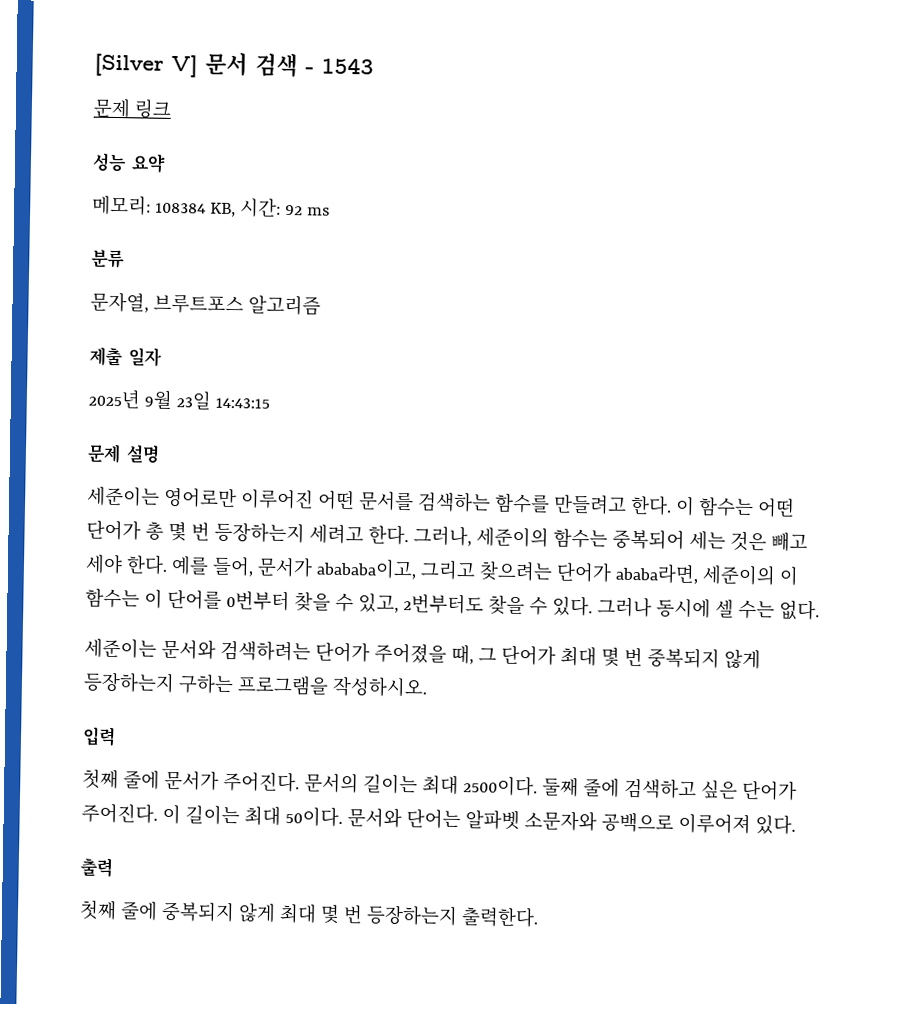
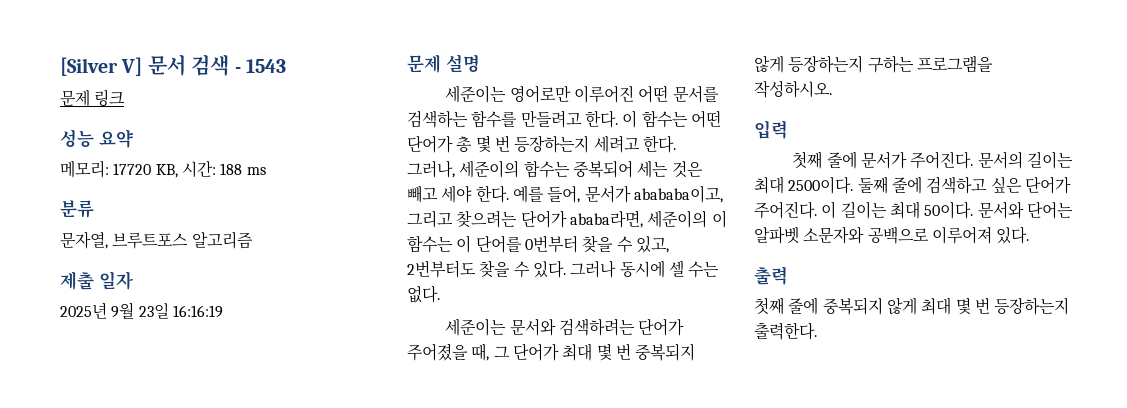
- 메모리: 108384 KB, 시간: 92 ms
+ 메모리: 17720 KB, 시간: 188 ms
- 2025년 9월 23일 14:43:15
+ 2025년 9월 23일 16:16:19

